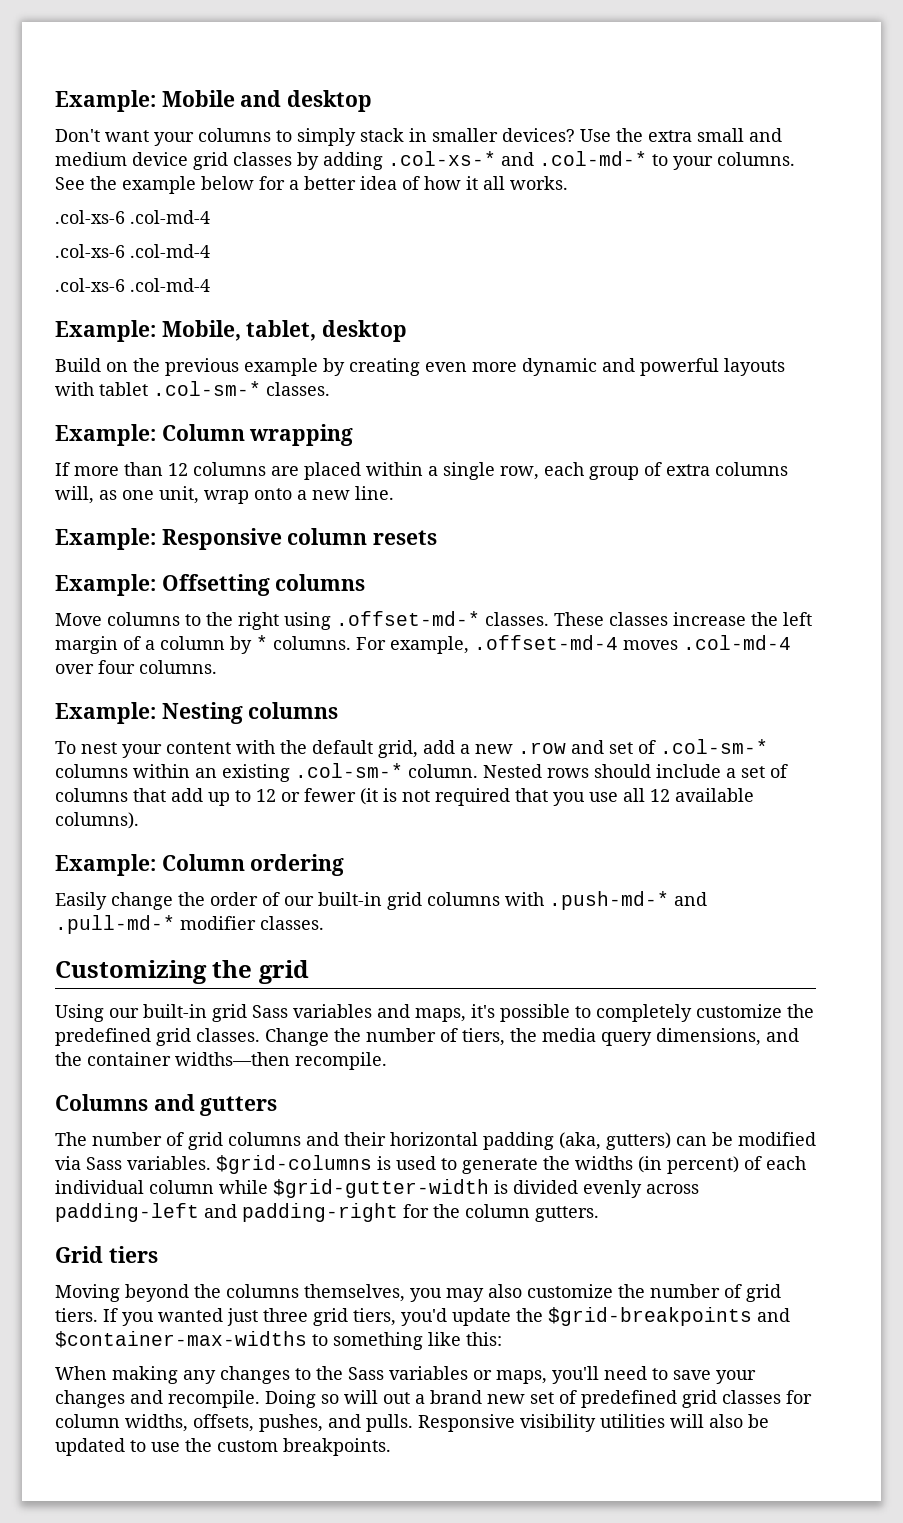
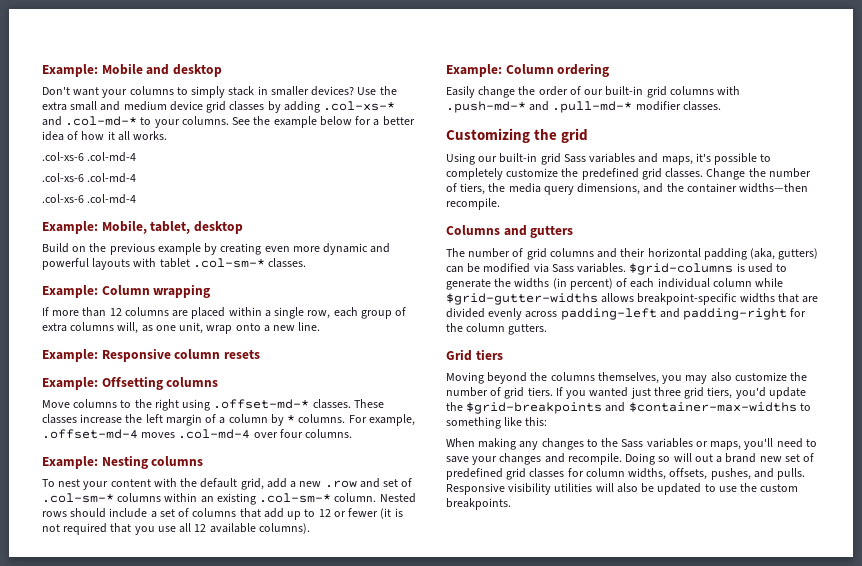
- $grid-columns is used to generate the widths (in percent) of each individual column while $grid-gutter-width is divided evenly across padding-left and padding-right for the column gutters.
+ $grid-columns is used to generate the widths (in percent) of each individual column while $grid-gutter-widths allows breakpoint-specific widths that are divided evenly across padding-left and padding-right for the column gutters.

